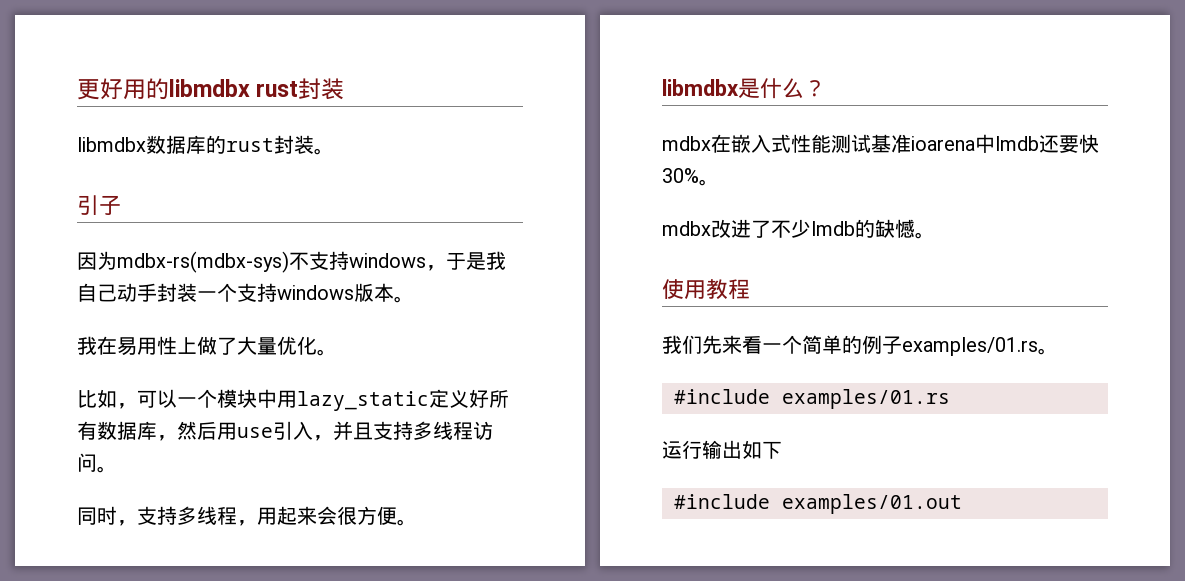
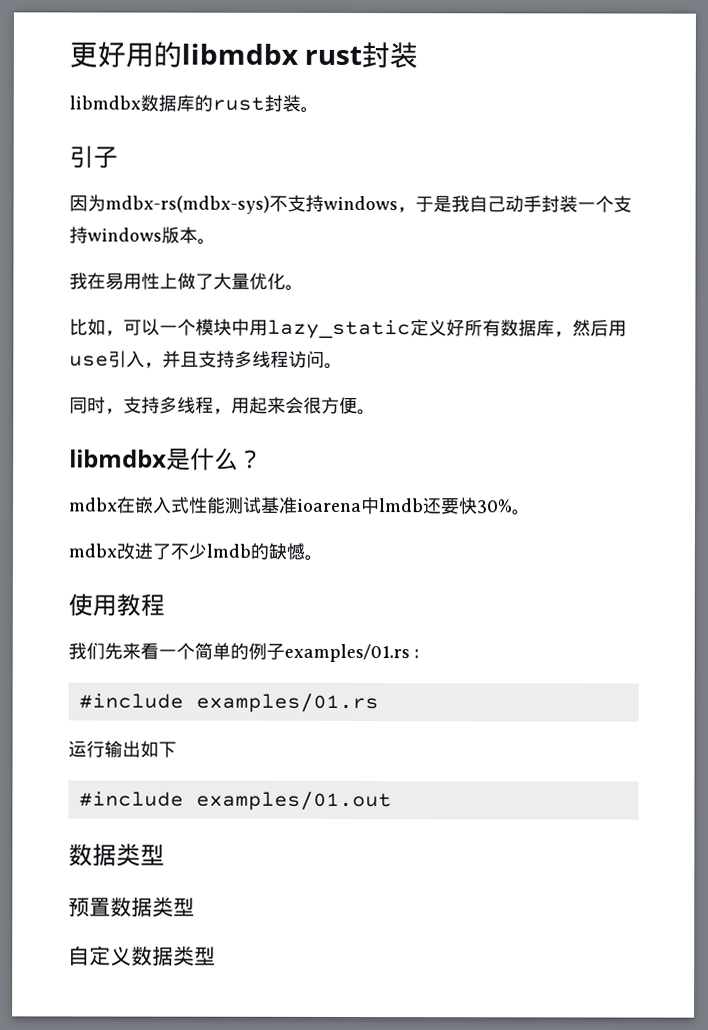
- 我们先来看一个简单的例子examples/01.rs。
+ 我们先来看一个简单的例子examples/01.rs :
  #include examples/01.out
+ 数据类型
+ 预置数据类型
+ 自定义数据类型

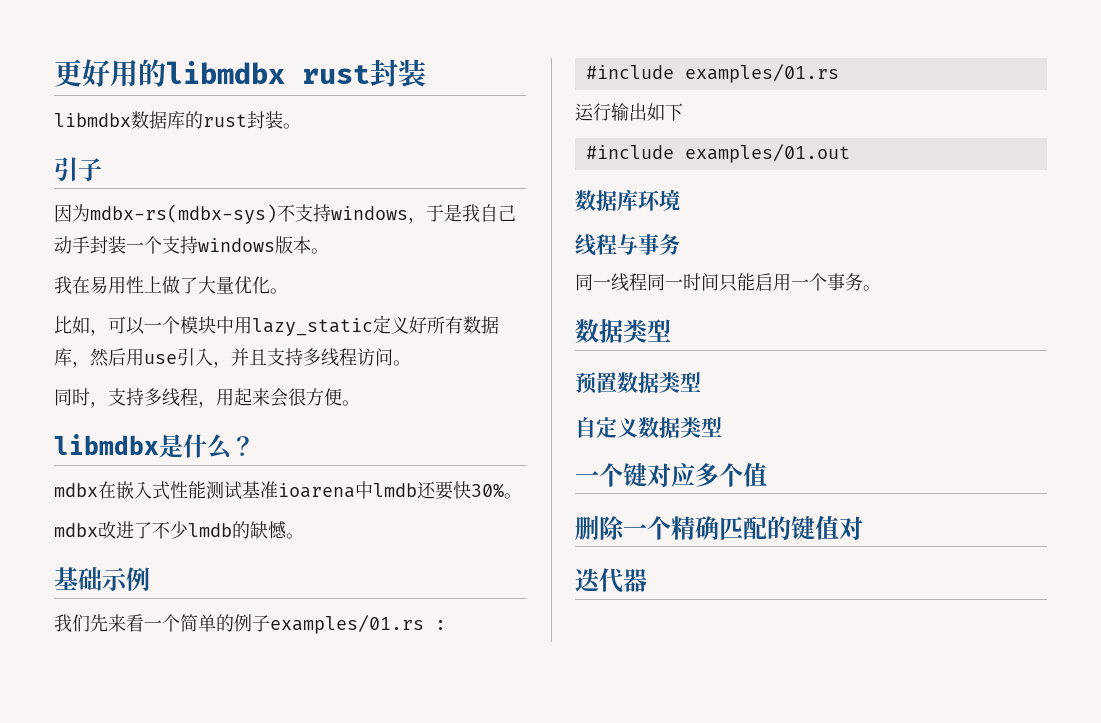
- 使用教程
+ 基础示例
+ 数据库环境
+ 线程与事务
+ 同一线程同一时间只能启用一个事务。
+ 一个键对应多个值
+ 删除一个精确匹配的键值对
+ 迭代器

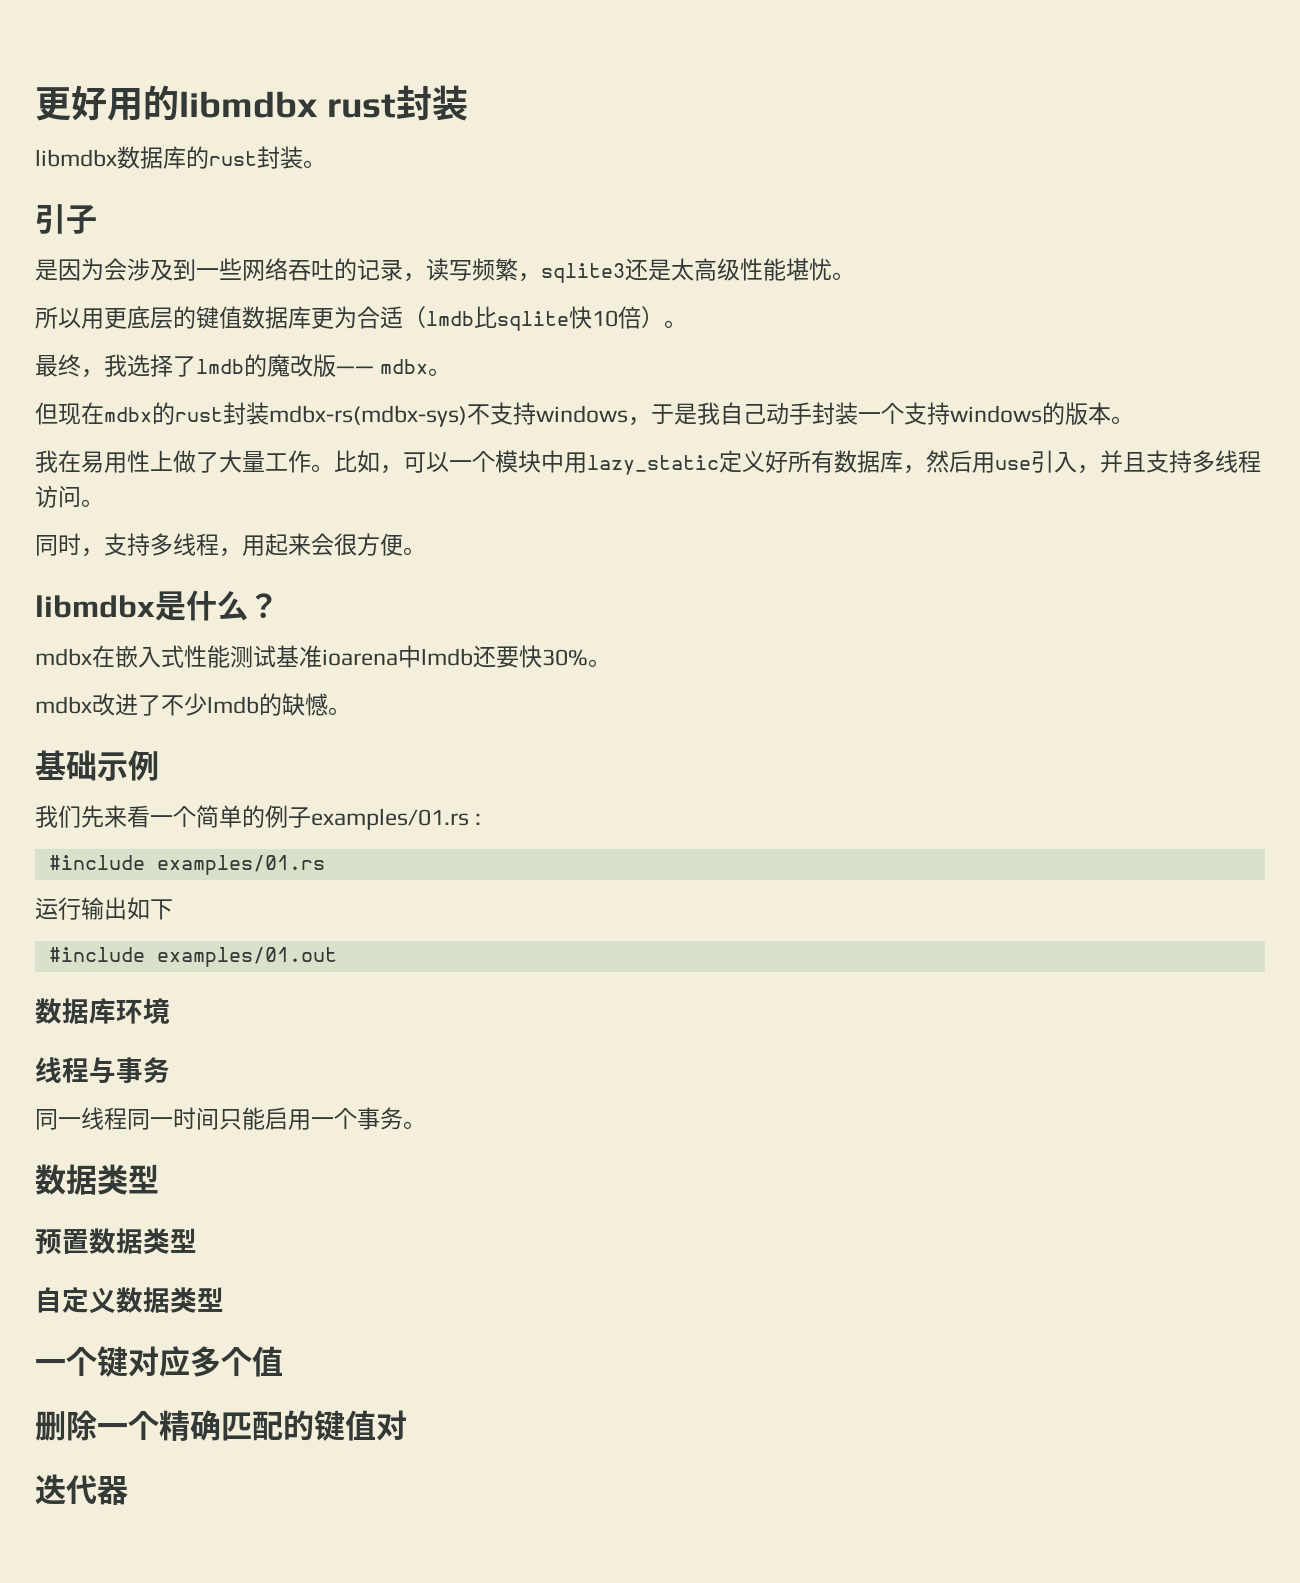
- 因为mdbx-rs(mdbx-sys)不支持windows，于是我自己动手封装一个支持windows版本。
+ 是因为会涉及到一些网络吞吐的记录，读写频繁，sqlite3还是太高级性能堪忧。
+ 所以用更底层的键值数据库更为合适（lmdb比sqlite快10倍）。
+ 最终，我选择了lmdb的魔改版—— mdbx。
+ 但现在mdbx的rust封装mdbx-rs(mdbx-sys)不支持windows，于是我自己动手封装一个支持windows的版本。
- 我在易用性上做了大量优化。
- 比如，可以一个模块中用lazy_static定义好所有数据库，然后用use引入，并且支持多线程访问。
+ 我在易用性上做了大量工作。比如，可以一个模块中用lazy_static定义好所有数据库，然后用use引入，并且支持多线程访问。

